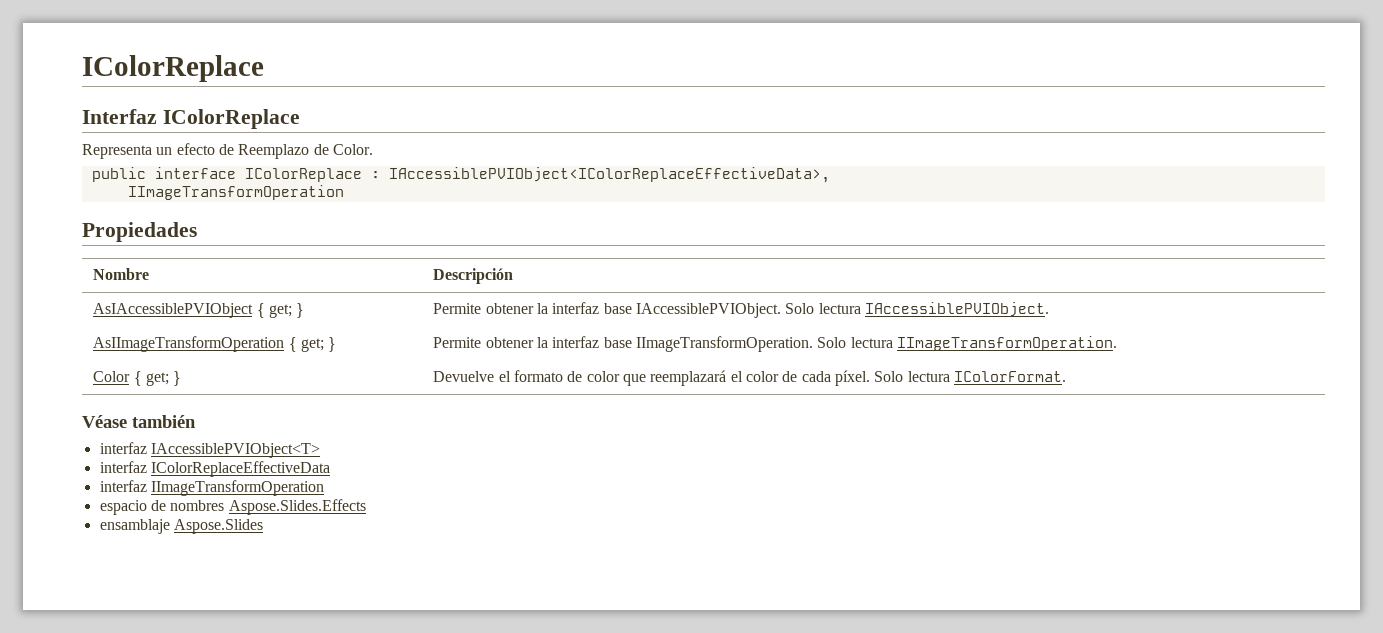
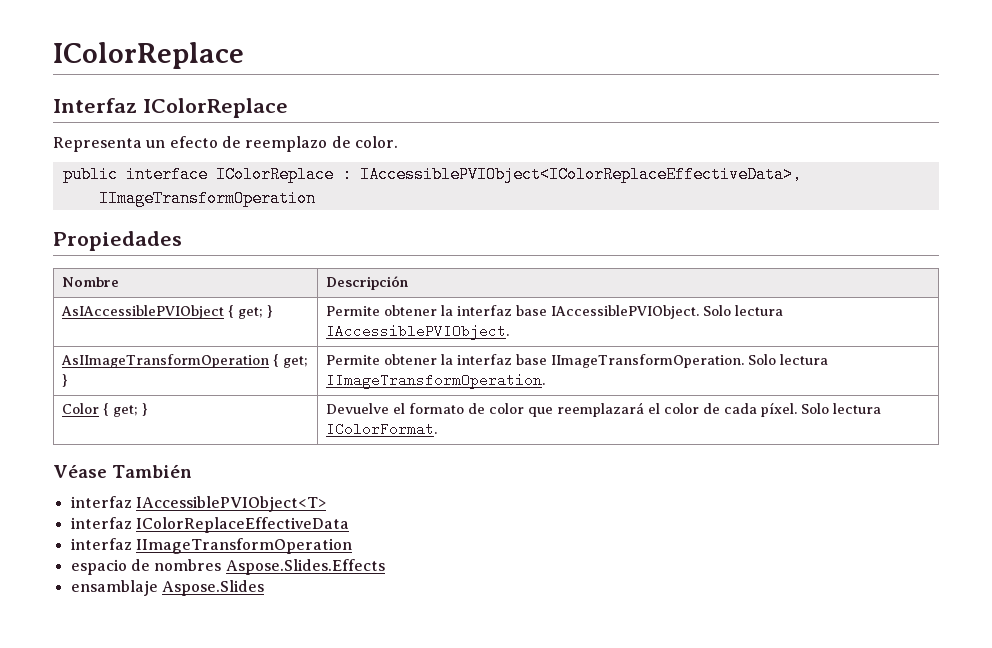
- Representa un efecto de Reemplazo de Color.
+ Representa un efecto de reemplazo de color.
- Véase también
+ Véase También

